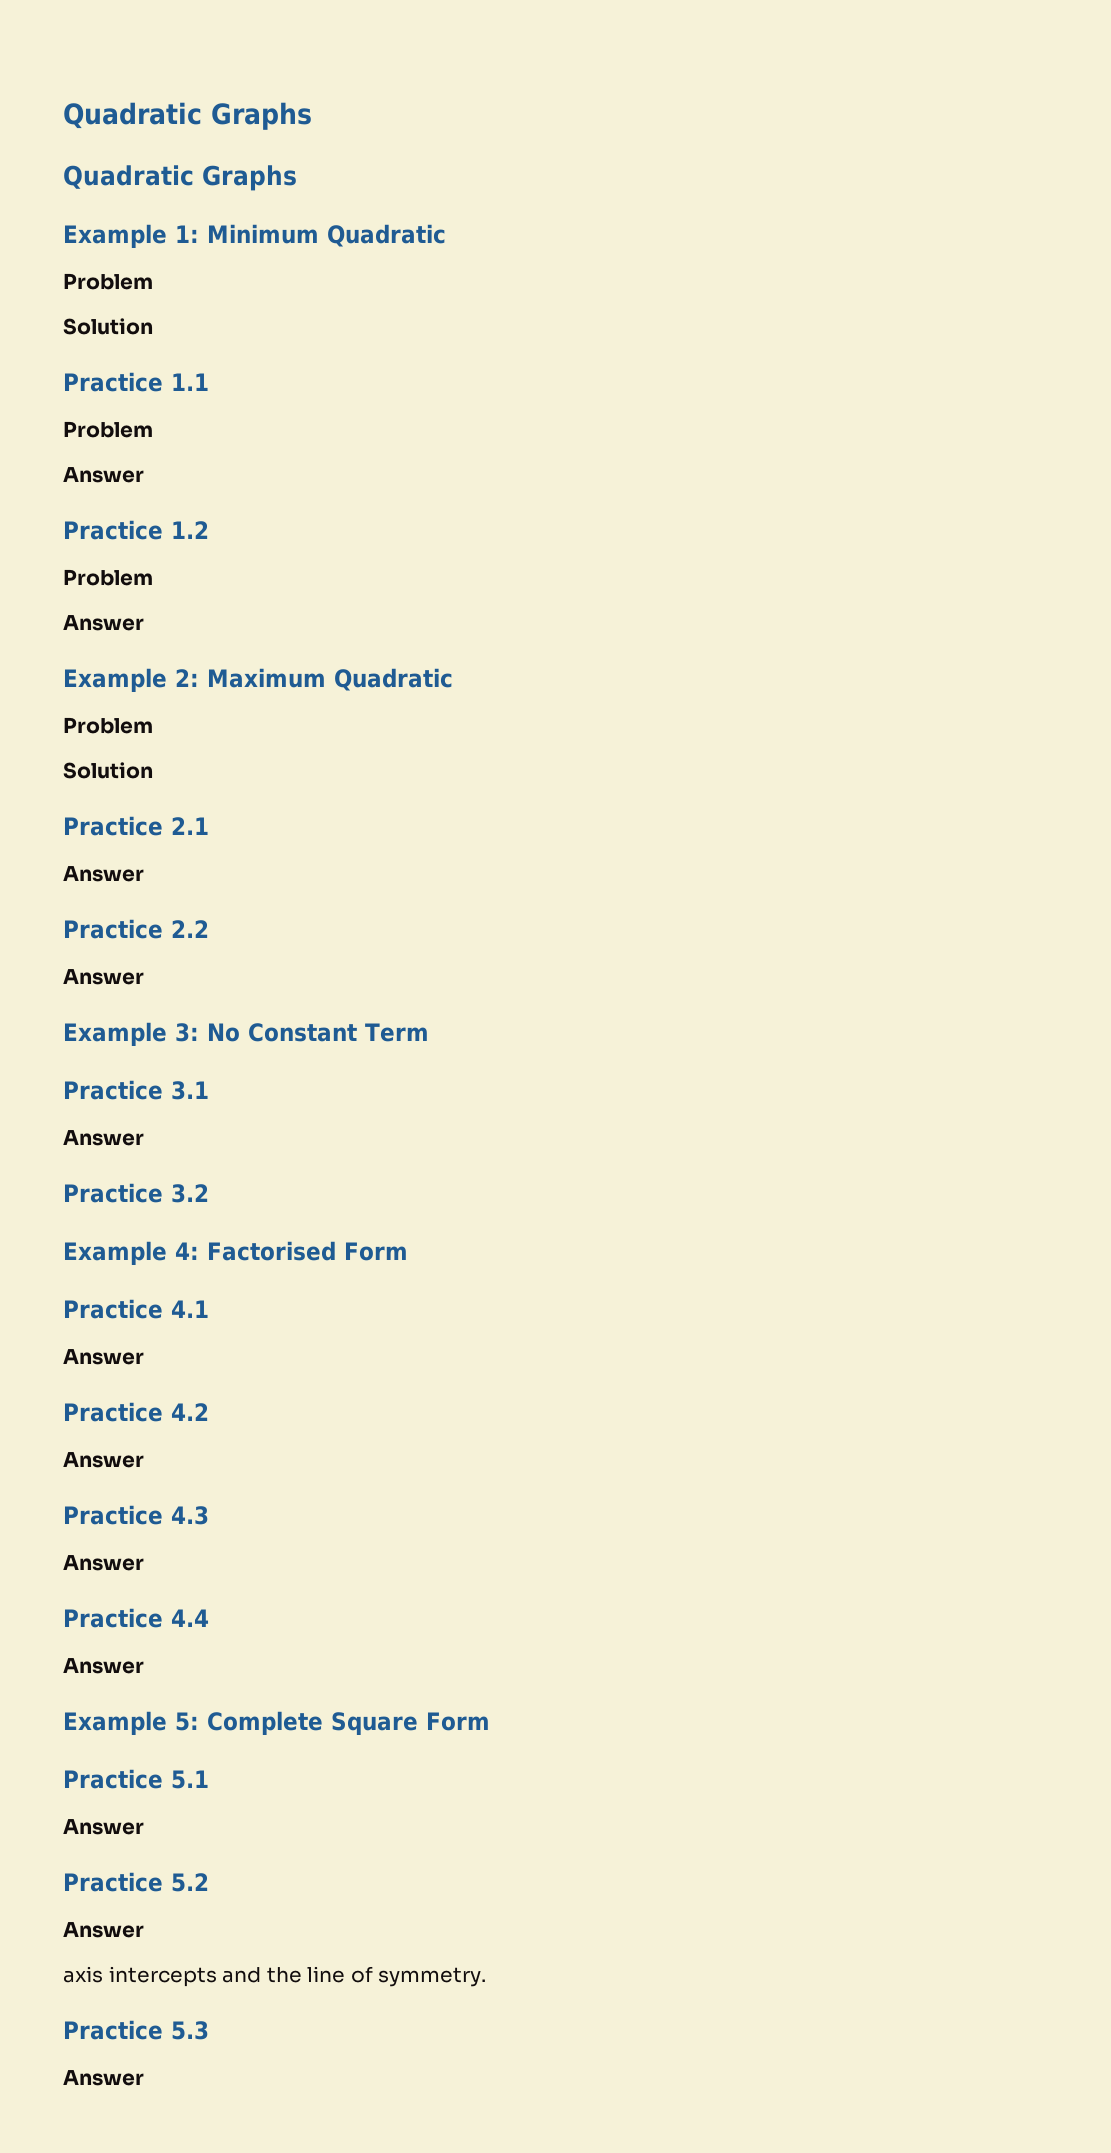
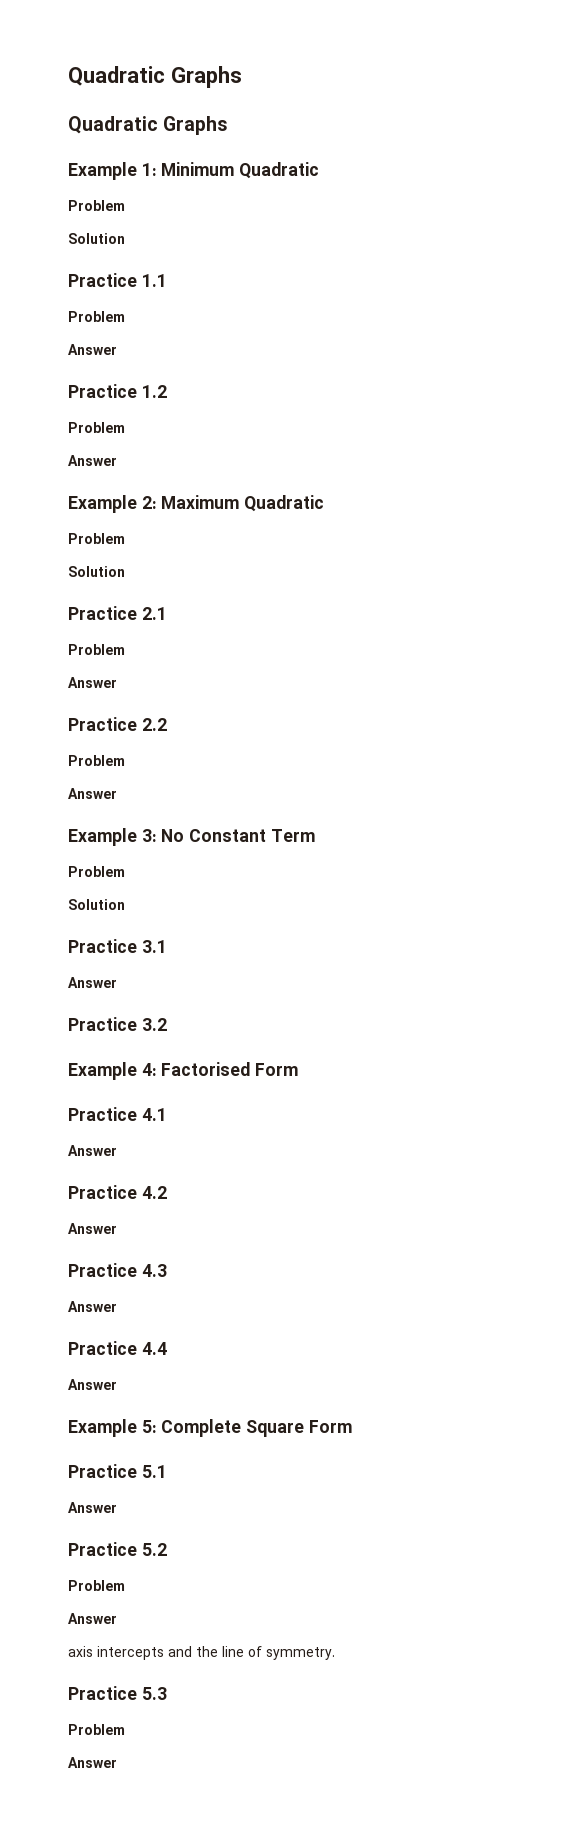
  Practice 2.1
+ Problem
  Practice 2.2
+ Problem
  Example 3: No Constant Term
+ Problem
+ Solution
  Practice 5.2
+ Problem
  Practice 5.3
+ Problem

